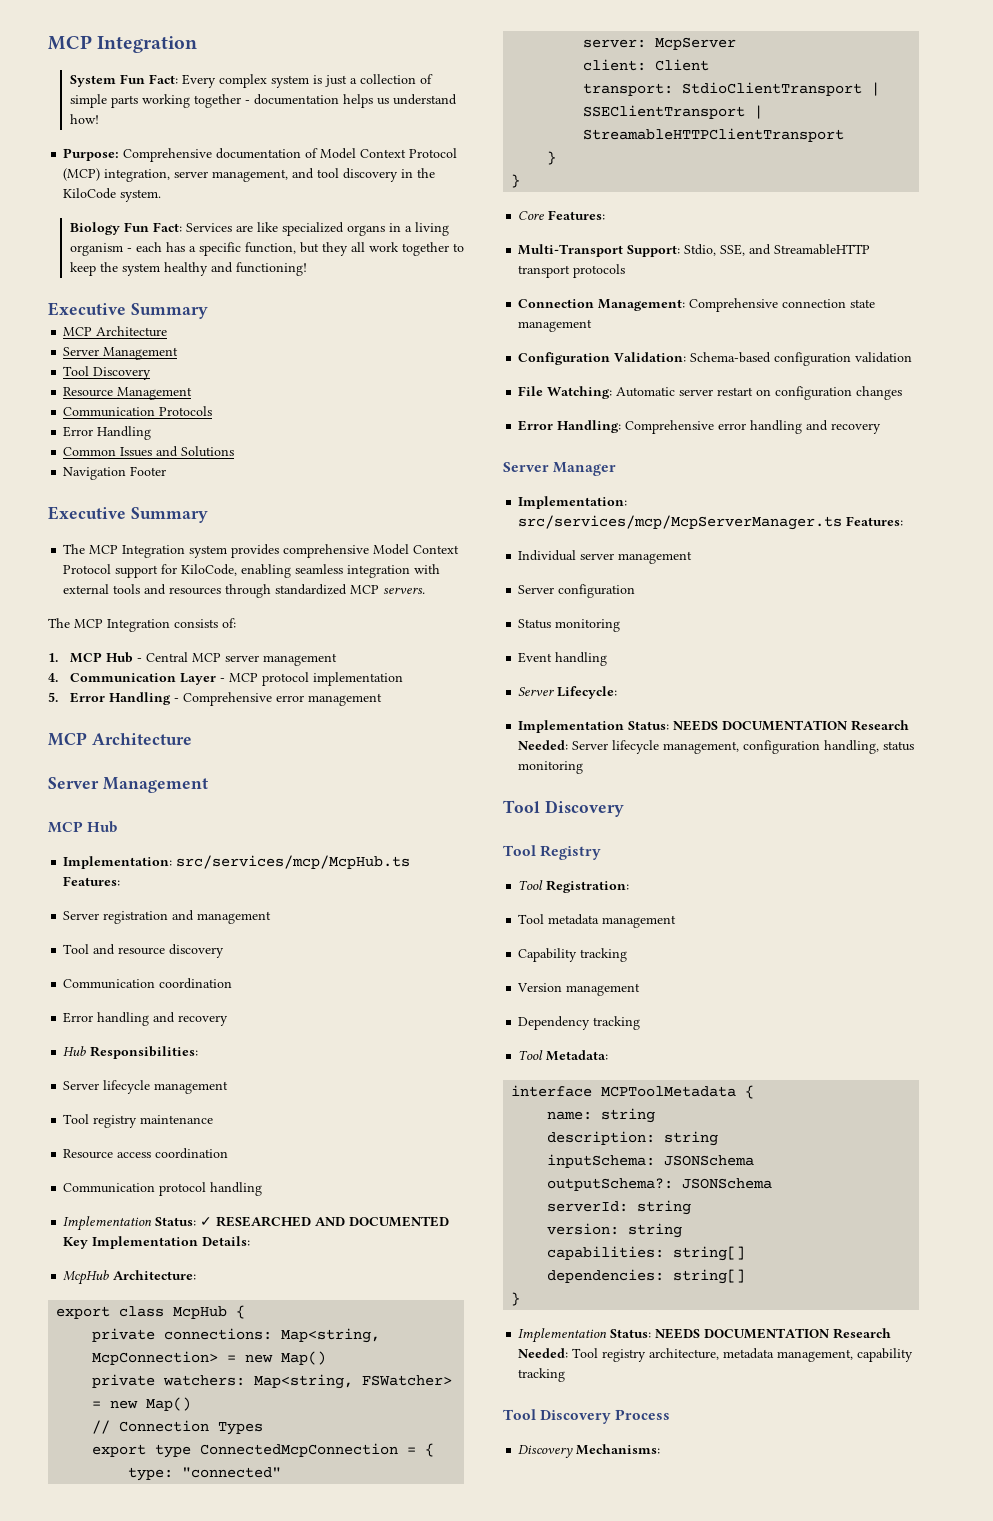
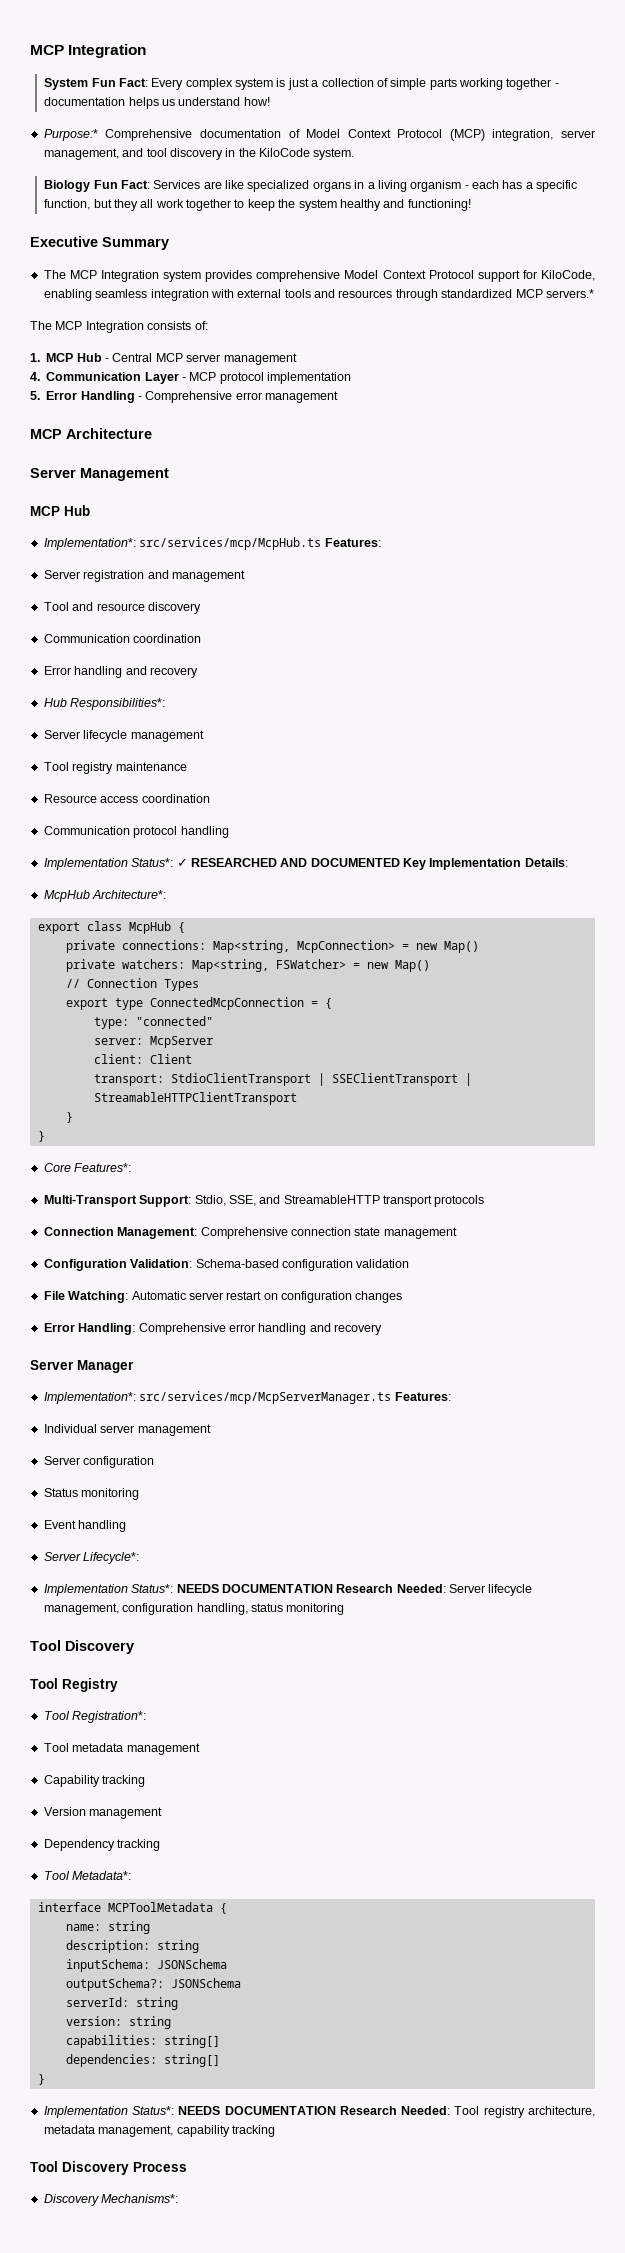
- Purpose: Comprehensive documentation of Model Context Protocol (MCP) integration, server management, and tool discovery in the KiloCode system.
+ Purpose:* Comprehensive documentation of Model Context Protocol (MCP) integration, server management, and tool discovery in the KiloCode system.
  Biology Fun Fact: Services are like specialized organs in a living organism - each has a specific function, but they all work together to keep the system healthy and functioning!
- Executive Summary
- MCP Architecture
- Server Management
- Tool Discovery
- Resource Management
- Communication Protocols
- Error Handling
- Common Issues and Solutions
- Navigation Footer
- The MCP Integration system provides comprehensive Model Context Protocol support for KiloCode, enabling seamless integration with external tools and resources through standardized MCP servers.
+ The MCP Integration system provides comprehensive Model Context Protocol support for KiloCode, enabling seamless integration with external tools and resources through standardized MCP servers.*
- Implementation: src/services/mcp/McpHub.ts Features:
+ Implementation*: src/services/mcp/McpHub.ts Features:
- Hub Responsibilities:
+ Hub Responsibilities*:
- Implementation Status: ✓ RESEARCHED AND DOCUMENTED Key Implementation Details:
+ Implementation Status*: ✓ RESEARCHED AND DOCUMENTED Key Implementation Details:
- McpHub Architecture:
+ McpHub Architecture*:
- Core Features:
+ Core Features*:
- Implementation: src/services/mcp/McpServerManager.ts Features:
+ Implementation*: src/services/mcp/McpServerManager.ts Features:
- Server Lifecycle:
- Implementation Status: NEEDS DOCUMENTATION Research Needed: Server lifecycle management, configuration handling, status monitoring
+ Server Lifecycle*:
+ Implementation Status*: NEEDS DOCUMENTATION Research Needed: Server lifecycle management, configuration handling, status monitoring
- Tool Registration:
+ Tool Registration*:
- Tool Metadata:
+ Tool Metadata*:
- Implementation Status: NEEDS DOCUMENTATION Research Needed: Tool registry architecture, metadata management, capability tracking
+ Implementation Status*: NEEDS DOCUMENTATION Research Needed: Tool registry architecture, metadata management, capability tracking
- Discovery Mechanisms:
+ Discovery Mechanisms*:

